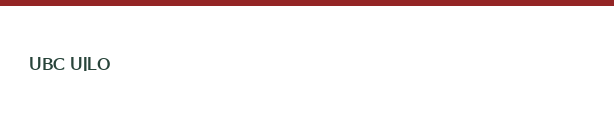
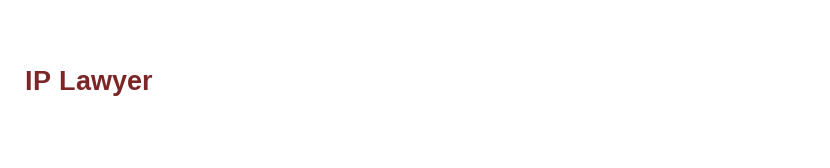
- UBC UILO
+ IP Lawyer

